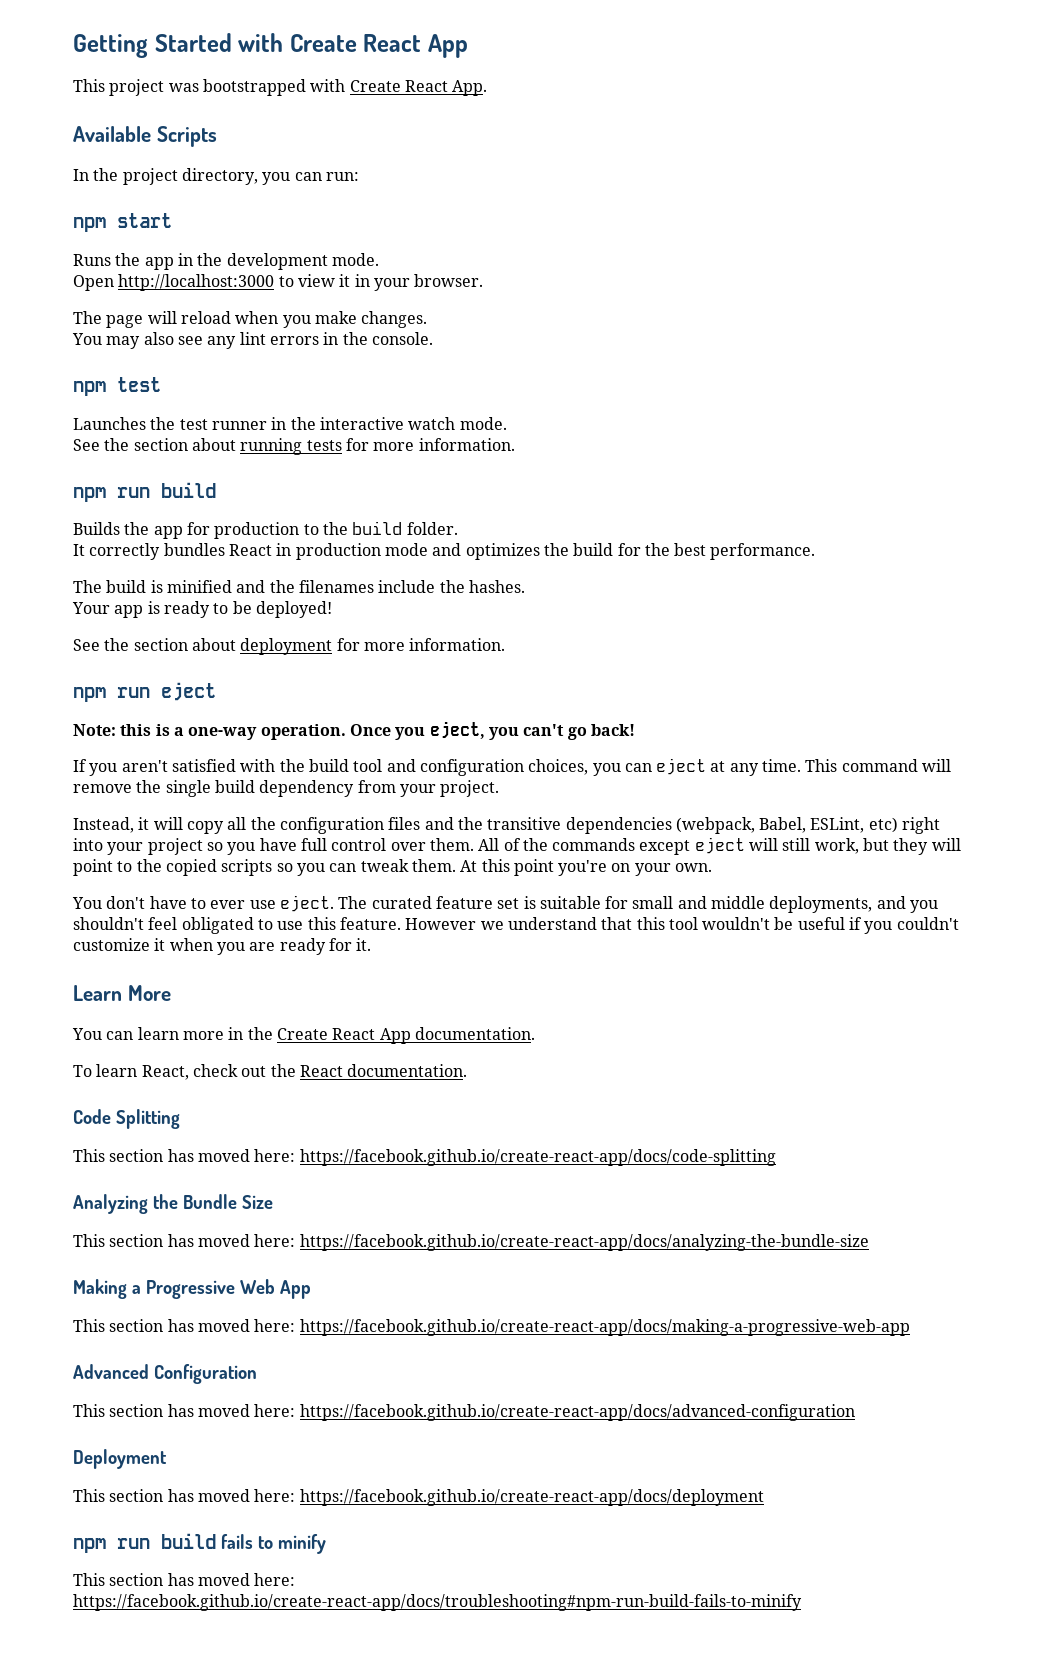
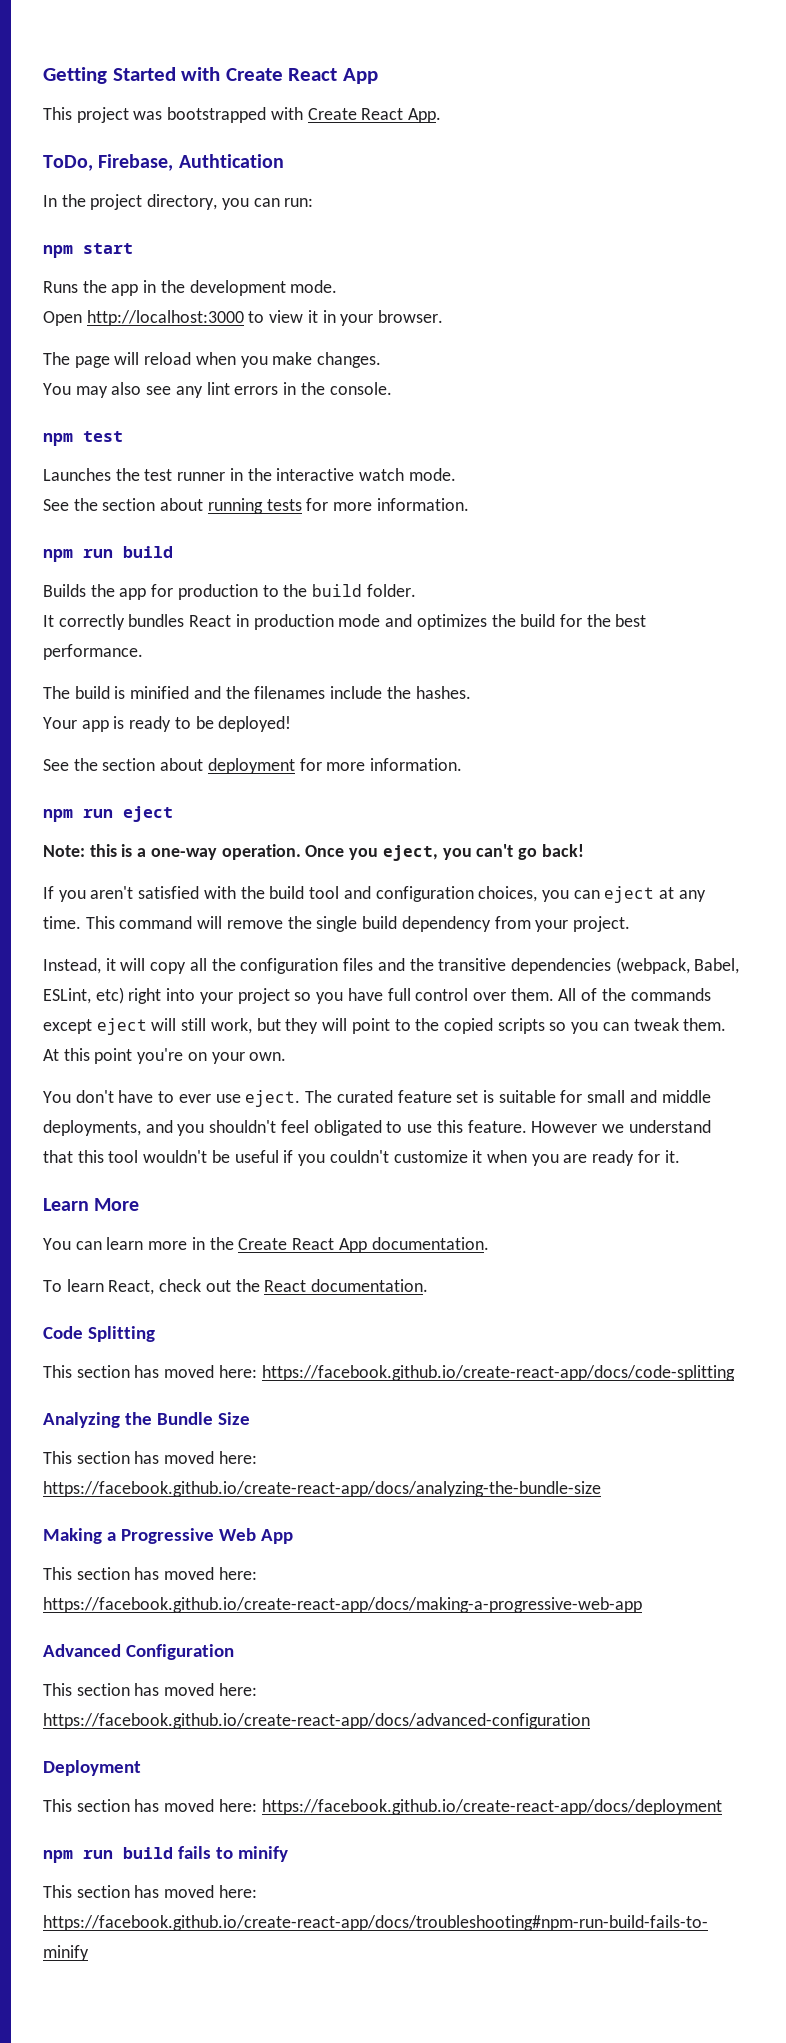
- Available Scripts
+ ToDo, Firebase, Authtication

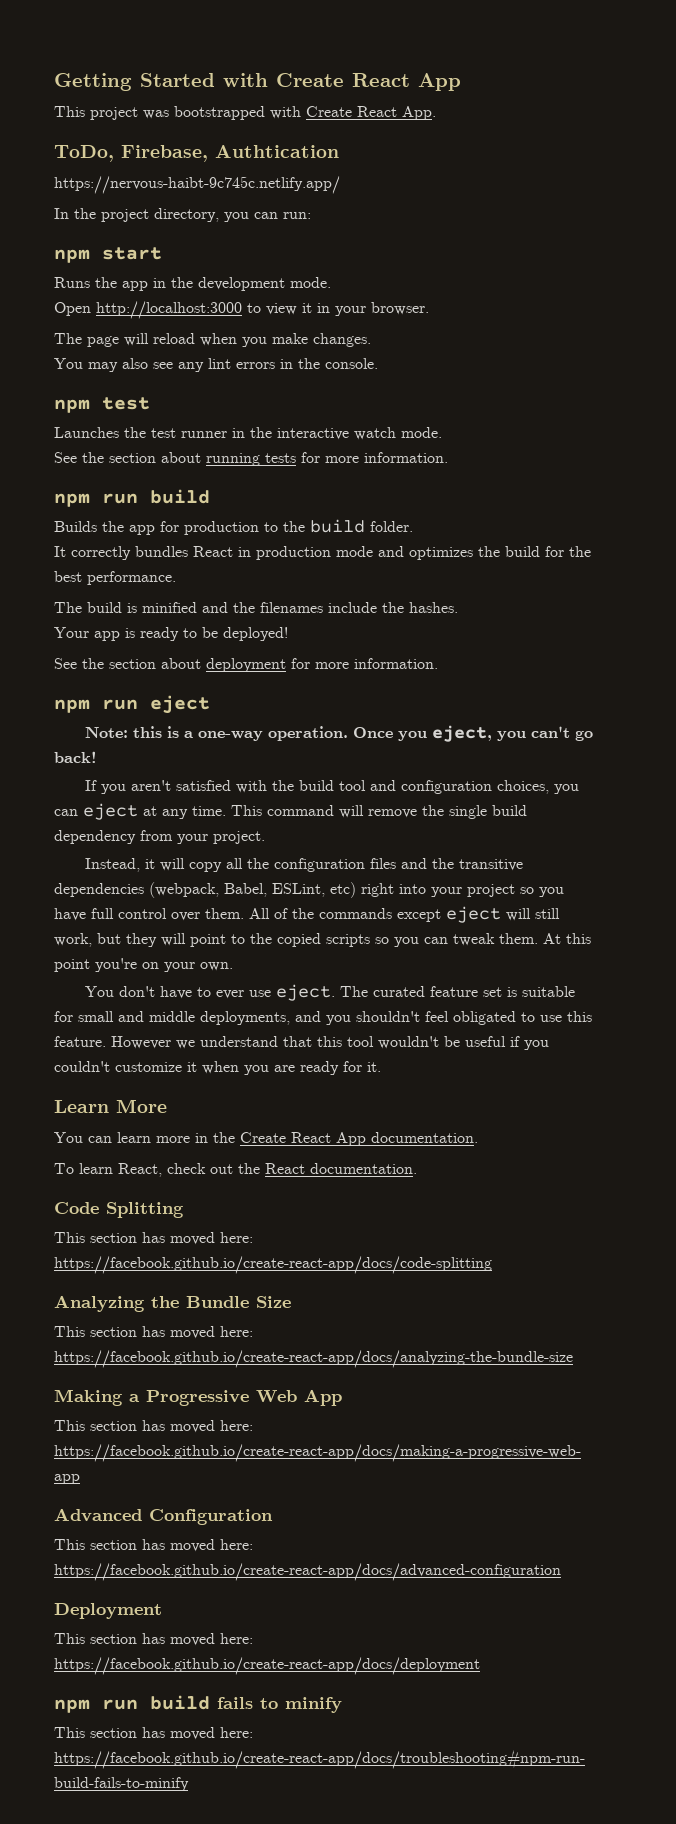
+ https://nervous-haibt-9c745c.netlify.app/

